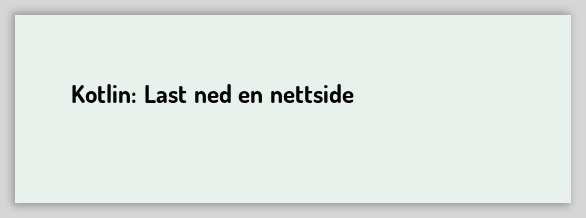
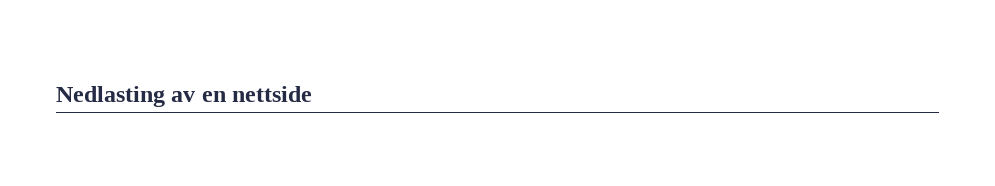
- Kotlin: Last ned en nettside
+ Nedlasting av en nettside

